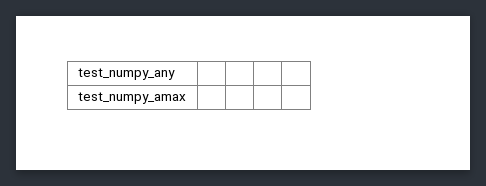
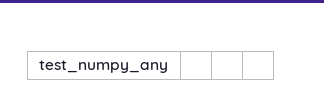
- test_numpy_any | | | |
- test_numpy_amax | | | |
+ test_numpy_any | | |

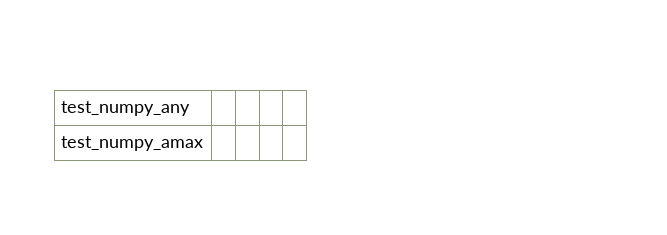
- test_numpy_any | | |
+ test_numpy_any | | | |
+ test_numpy_amax | | | |

